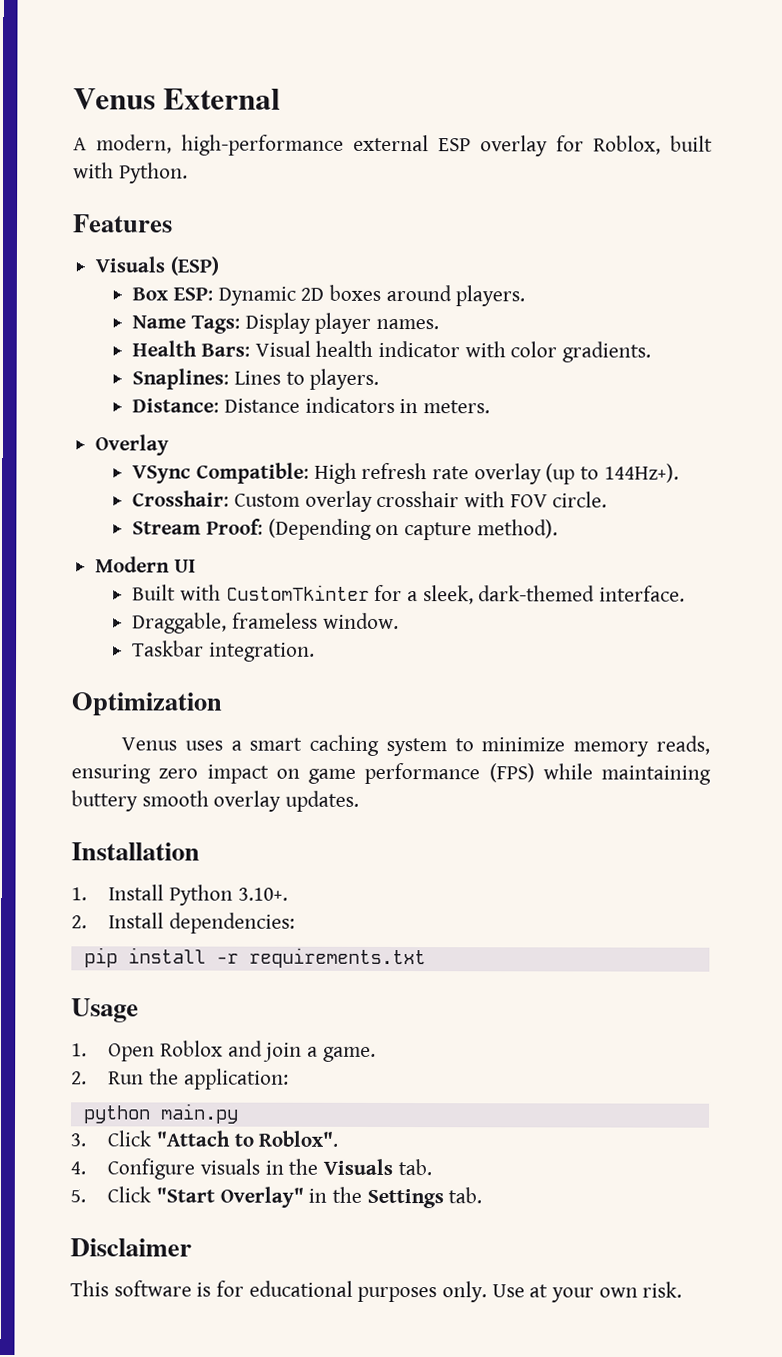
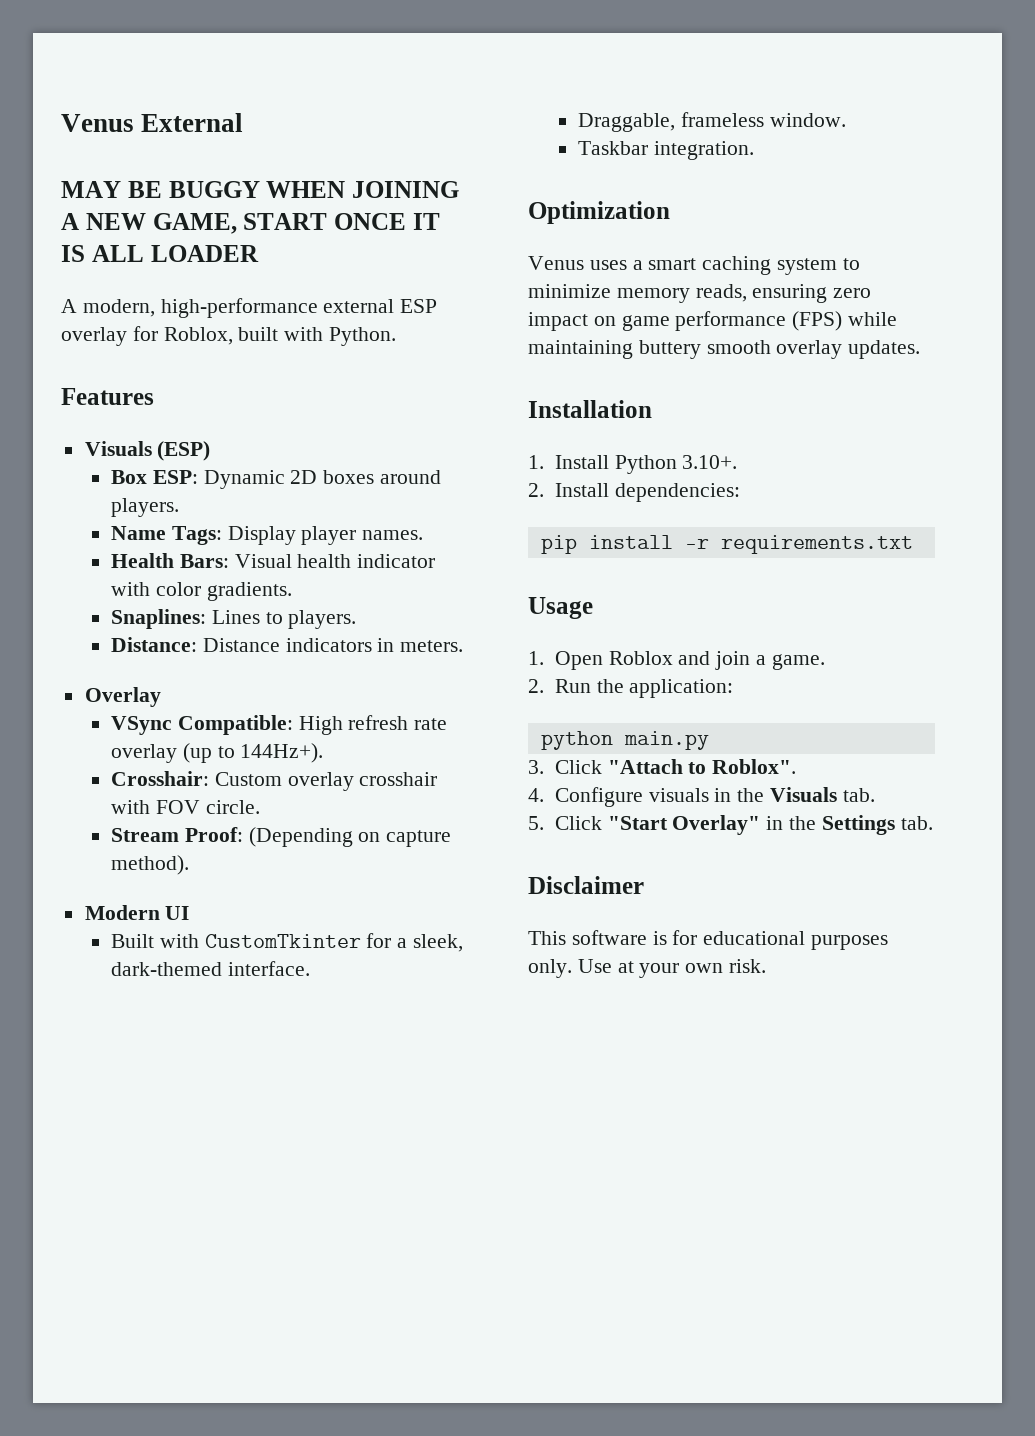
+ MAY BE BUGGY WHEN JOINING A NEW GAME, START ONCE IT IS ALL LOADER

